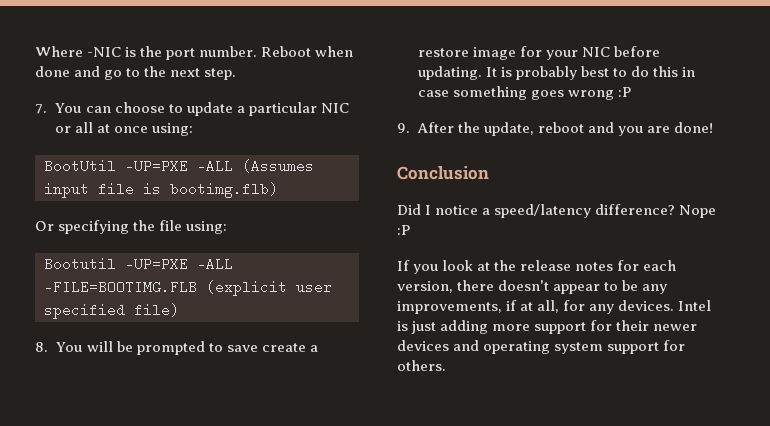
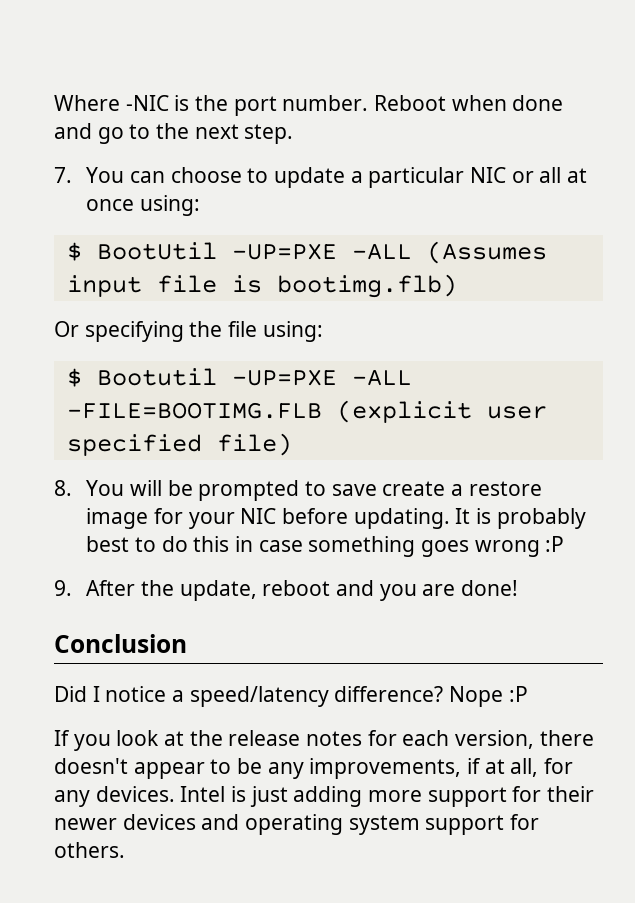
- BootUtil -UP=PXE -ALL (Assumes input file is bootimg.flb)
+ $ BootUtil -UP=PXE -ALL (Assumes input file is bootimg.flb)
- Bootutil -UP=PXE -ALL -FILE=BOOTIMG.FLB (explicit user specified file)
+ $ Bootutil -UP=PXE -ALL -FILE=BOOTIMG.FLB (explicit user specified file)

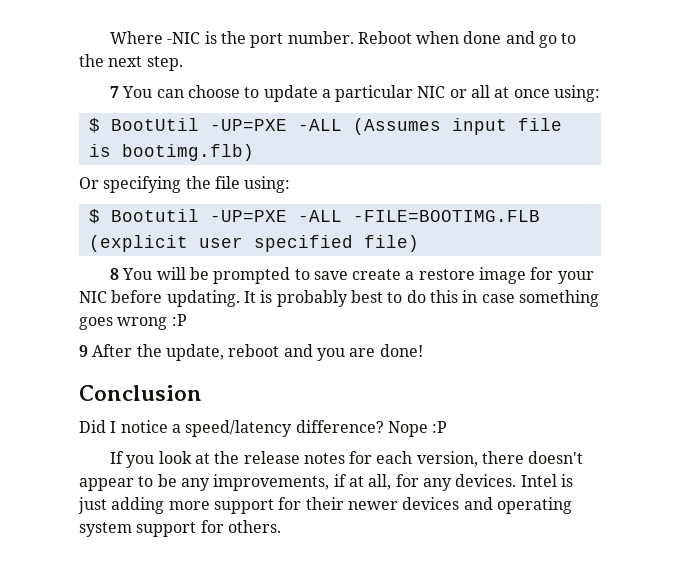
- 7. You can choose to update a particular NIC or all at once using:
+ 7 You can choose to update a particular NIC or all at once using:
- 8. You will be prompted to save create a restore image for your NIC before updating.
+ 8 You will be prompted to save create a restore image for your NIC before updating.
- 9. After the update, reboot and you are done!
+ 9 After the update, reboot and you are done!

